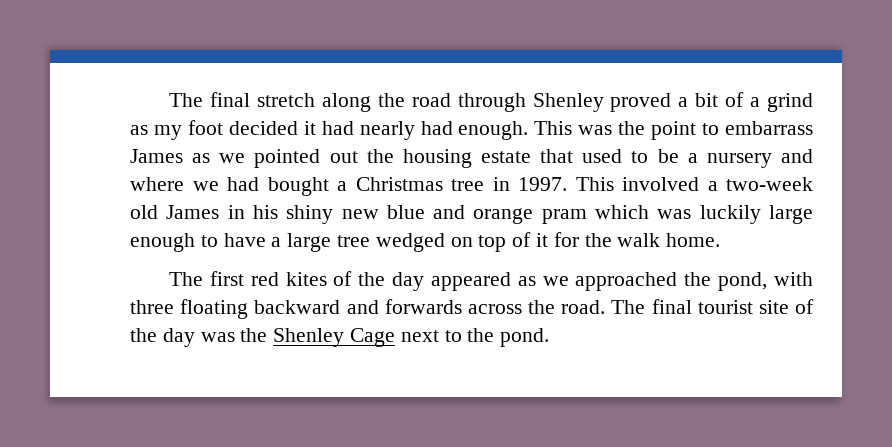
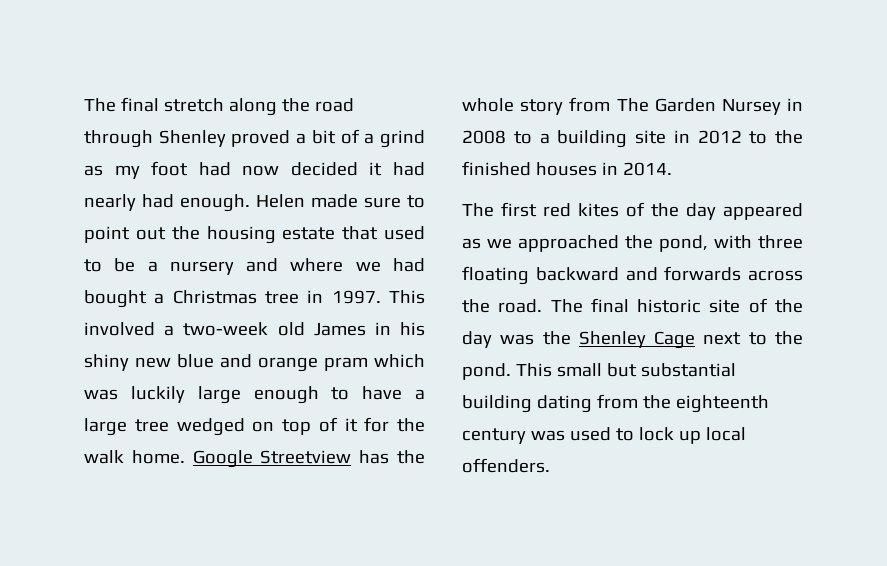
- The final stretch along the road through Shenley proved a bit of a grind as my foot decided it had nearly had enough.
+ The final stretch along the road through Shenley proved a bit of a grind as my foot had now decided it had nearly had enough.
- This was the point to embarrass James as we pointed out the housing estate that used to be a nursery and where we had bought a Christmas tree in 1997.
+ Helen made sure to point out the housing estate that used to be a nursery and where we had bought a Christmas tree in 1997.
+ Google Streetview has the whole story from The Garden Nursey in 2008 to a building site in 2012 to the finished houses in 2014.
- The final tourist site of the day was the Shenley Cage next to the pond.
+ The final historic site of the day was the Shenley Cage next to the pond.
+ This small but substantial building dating from the eighteenth century was used to lock up local offenders.

